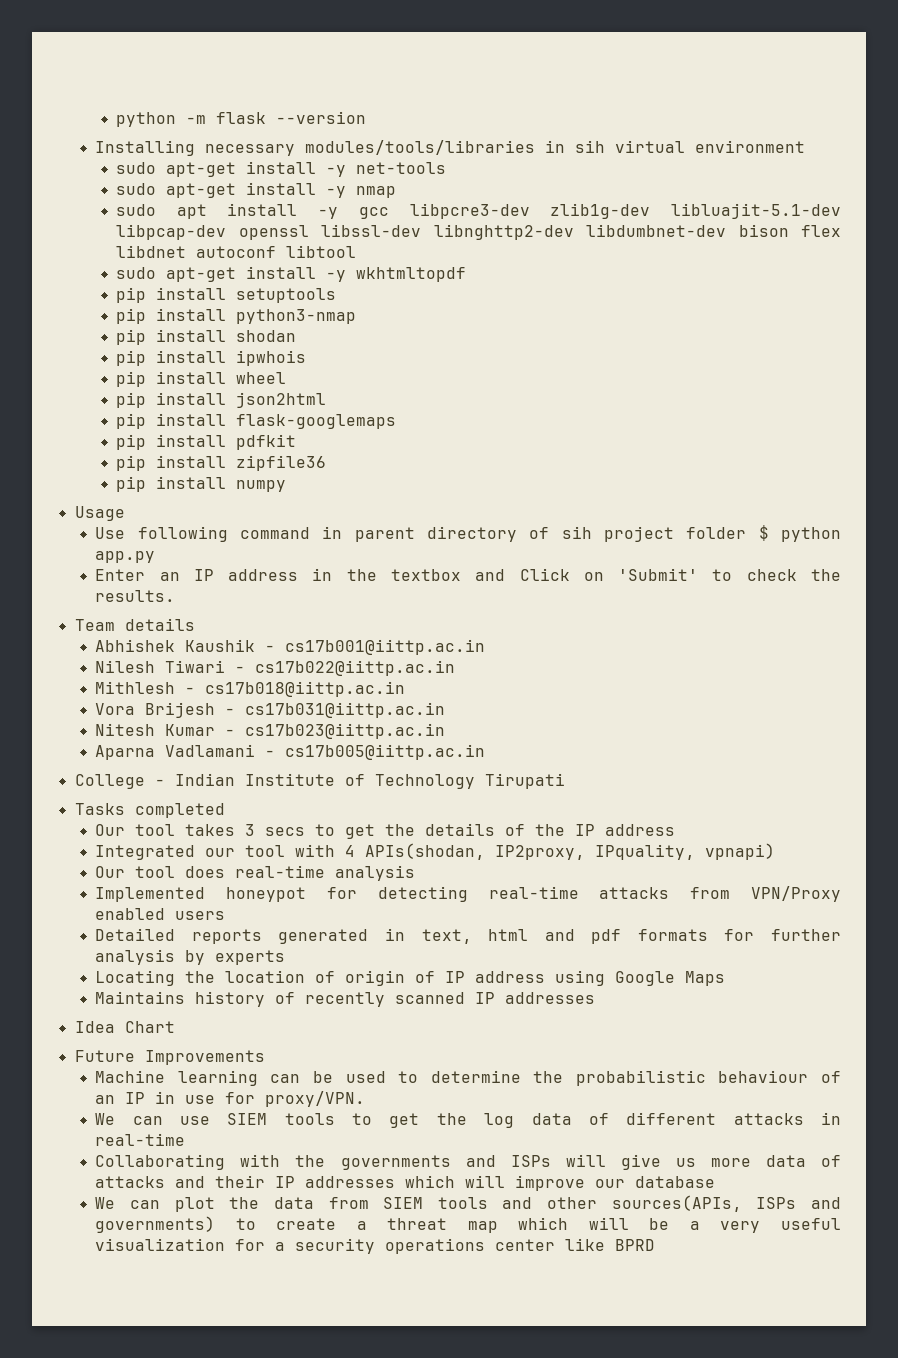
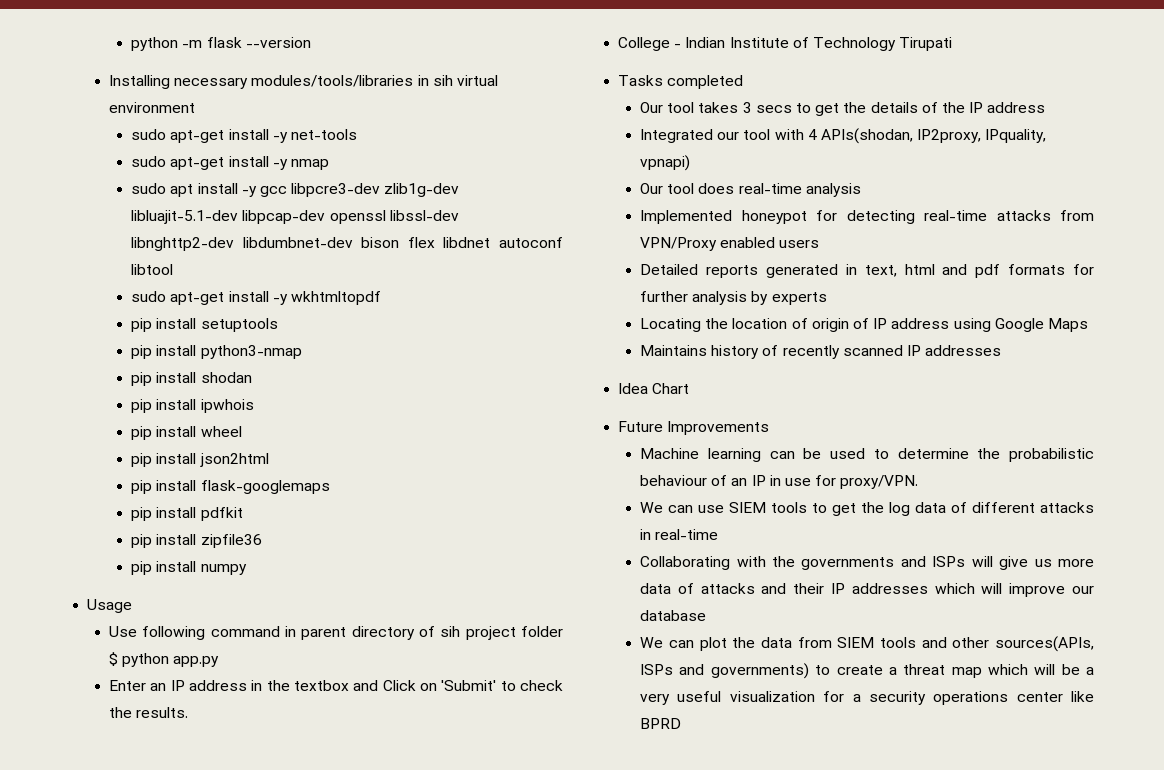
- Team details
- Abhishek Kaushik - cs17b001@iittp.ac.in
- Nilesh Tiwari - cs17b022@iittp.ac.in
- Mithlesh - cs17b018@iittp.ac.in
- Vora Brijesh - cs17b031@iittp.ac.in
- Nitesh Kumar - cs17b023@iittp.ac.in
- Aparna Vadlamani - cs17b005@iittp.ac.in

